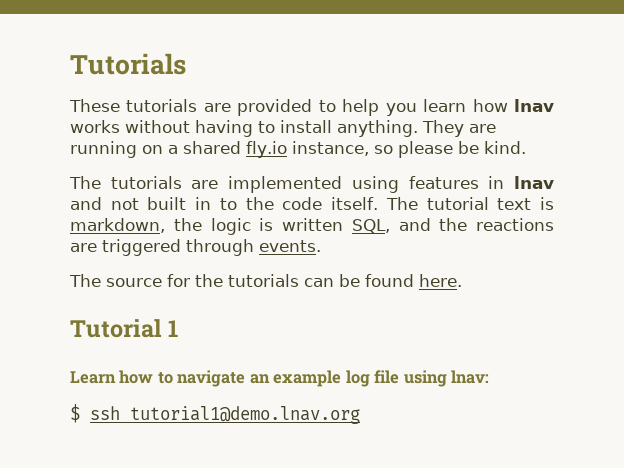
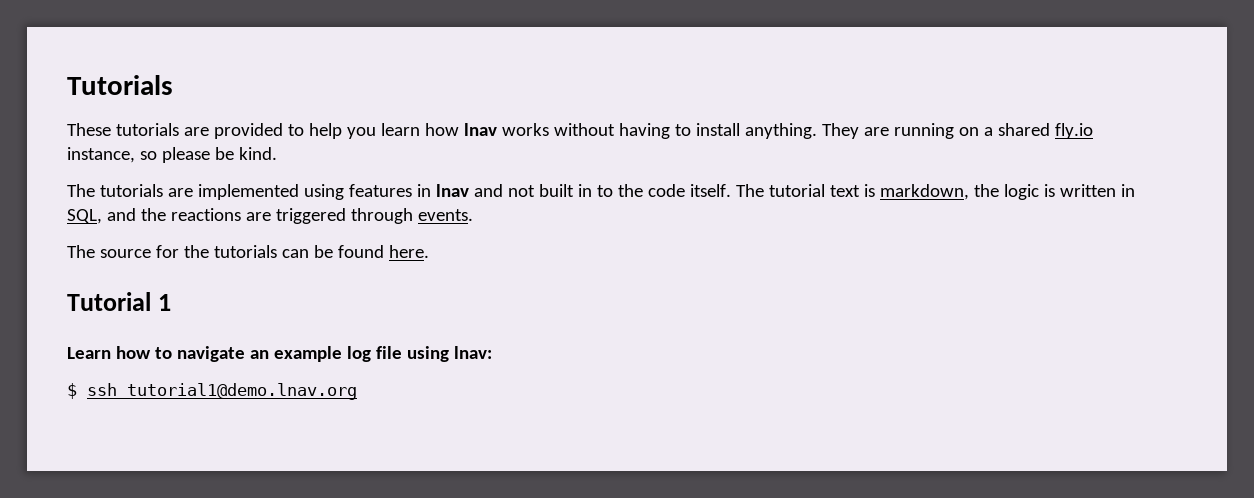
- The tutorial text is markdown, the logic is written SQL, and the reactions are triggered through events.
+ The tutorial text is markdown, the logic is written in SQL, and the reactions are triggered through events.

